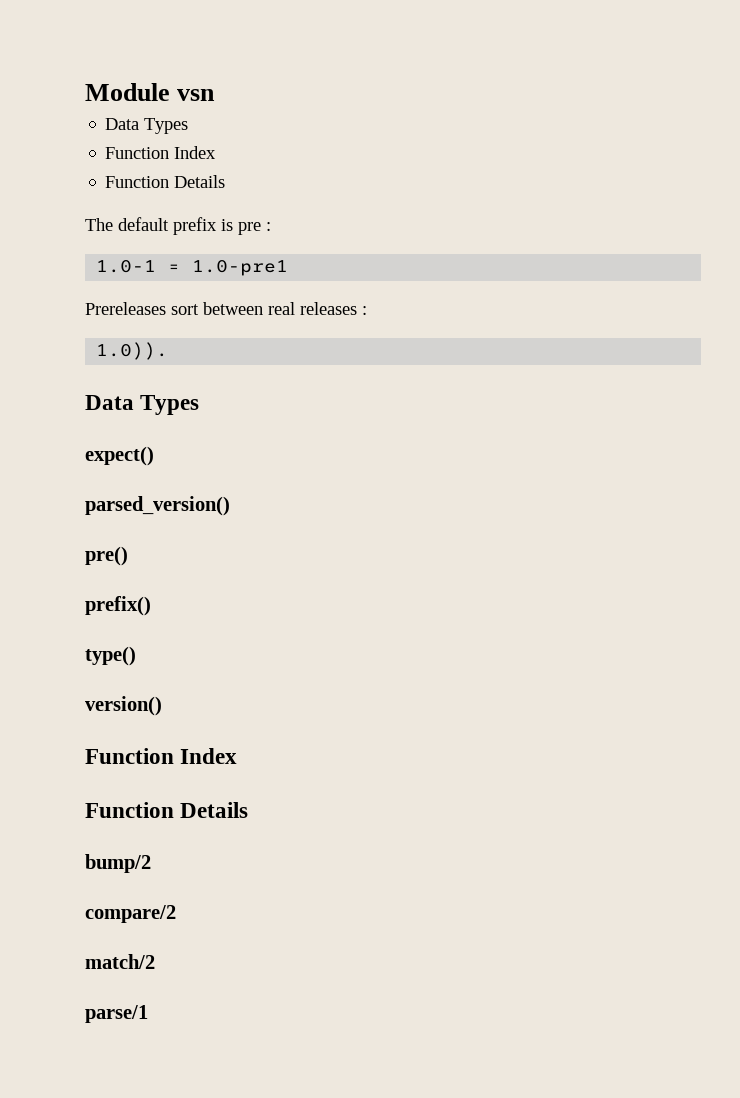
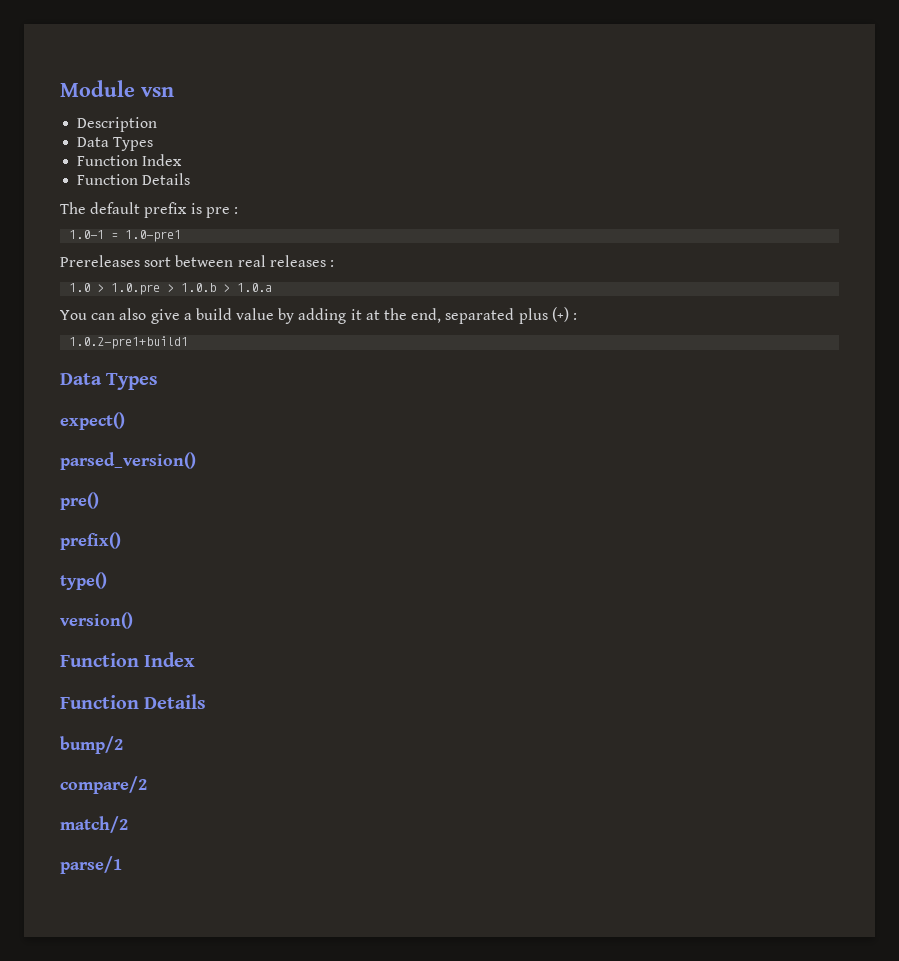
+ Description
- 1.0)).
+ 1.0 > 1.0.pre > 1.0.b > 1.0.a
+ You can also give a build value by adding it at the end, separated plus (+) :
+ 1.0.2-pre1+build1

